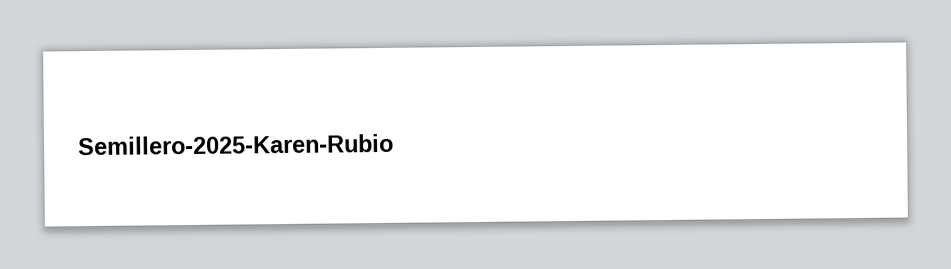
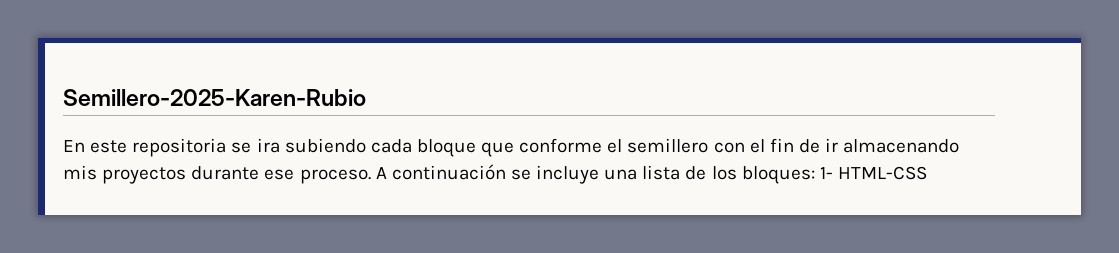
+ En este repositoria se ira subiendo cada bloque que conforme el semillero con el fin de ir almacenando mis proyectos durante ese proceso. A continuación se incluye una lista de los bloques: 1- HTML-CSS

